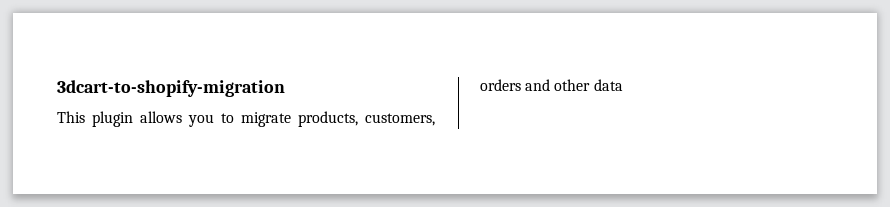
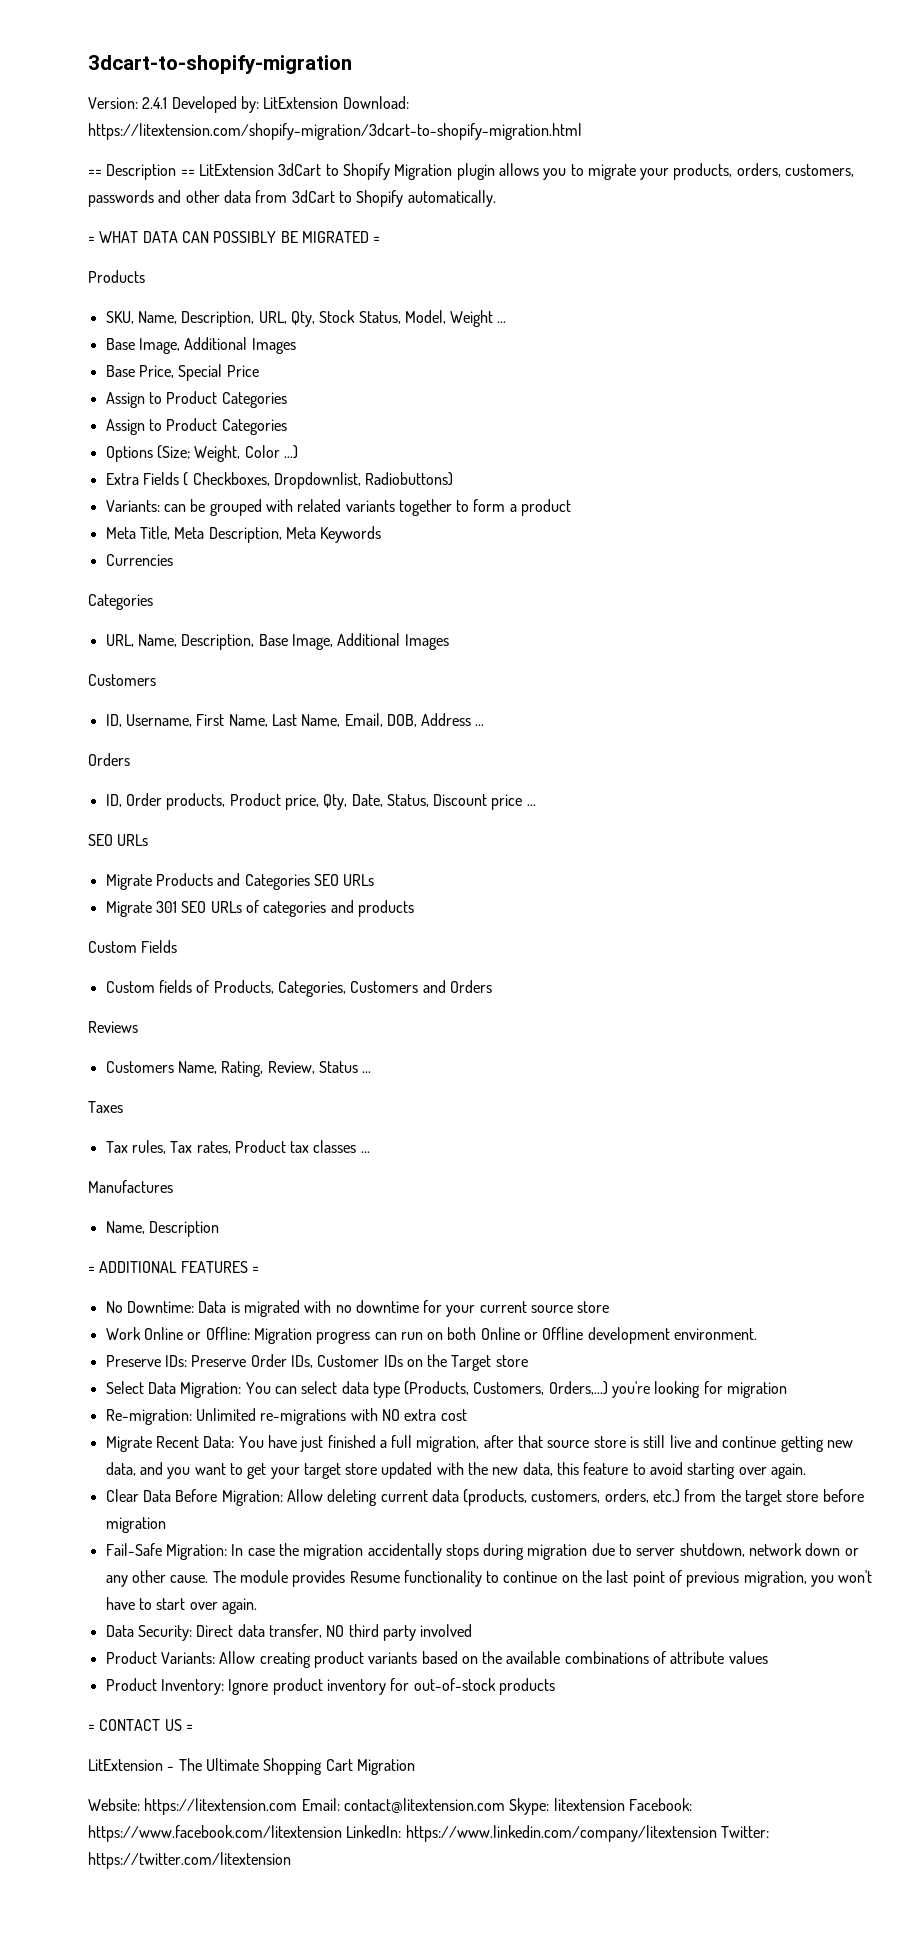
- This plugin allows you to migrate products, customers, orders and other data
+ Version: 2.4.1 Developed by: LitExtension Download: https://litextension.com/shopify-migration/3dcart-to-shopify-migration.html
+ == Description == LitExtension 3dCart to Shopify Migration plugin allows you to migrate your products, orders, customers, passwords and other data from 3dCart to Shopify automatically.
+ = WHAT DATA CAN POSSIBLY BE MIGRATED =
+ Products
+ SKU, Name, Description, URL, Qty, Stock Status, Model, Weight ...
+ Base Image, Additional Images
+ Base Price, Special Price
+ Assign to Product Categories
+ Assign to Product Categories
+ Options (Size; Weight, Color ...)
+ Extra Fields ( Checkboxes, Dropdownlist, Radiobuttons)
+ Variants: can be grouped with related variants together to form a product
+ Meta Title, Meta Description, Meta Keywords
+ Currencies
+ Categories
+ URL, Name, Description, Base Image, Additional Images
+ Customers
+ ID, Username, First Name, Last Name, Email, DOB, Address ...
+ Orders
+ ID, Order products, Product price, Qty, Date, Status, Discount price ...
+ SEO URLs
+ Migrate Products and Categories SEO URLs
+ Migrate 301 SEO URLs of categories and products
+ Custom Fields
+ Custom fields of Products, Categories, Customers and Orders
+ Reviews
+ Customers Name, Rating, Review, Status ...
+ Taxes
+ Tax rules, Tax rates, Product tax classes ...
+ Manufactures
+ Name, Description
+ = ADDITIONAL FEATURES =
+ No Downtime: Data is migrated with no downtime for your current source store
+ Work Online or Offline: Migration progress can run on both Online or Offline development environment.
+ Preserve IDs: Preserve Order IDs, Customer IDs on the Target store
+ Select Data Migration: You can select data type (Products, Customers, Orders,...) you're looking for migration
+ Re-migration: Unlimited re-migrations with NO extra cost
+ Migrate Recent Data: You have just finished a full migration, after that source store is still live and continue getting new data, and you want to get your target store updated with the new data, this feature to avoid starting over again.
+ Clear Data Before Migration: Allow deleting current data (products, customers, orders, etc.) from the target store before migration
+ Fail-Safe Migration: In case the migration accidentally stops during migration due to server shutdown, network down or any other cause. The module provides Resume functionality to continue on the last point of previous migration, you won't have to start over again.
+ Data Security: Direct data transfer, NO third party involved
+ Product Variants: Allow creating product variants based on the available combinations of attribute values
+ Product Inventory: Ignore product inventory for out-of-stock products
+ = CONTACT US =
+ LitExtension - The Ultimate Shopping Cart Migration
+ Website: https://litextension.com Email: contact@litextension.com Skype: litextension Facebook: https://www.facebook.com/litextension LinkedIn: https://www.linkedin.com/company/litextension Twitter: https://twitter.com/litextension

